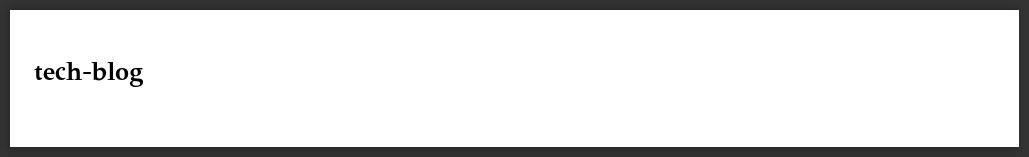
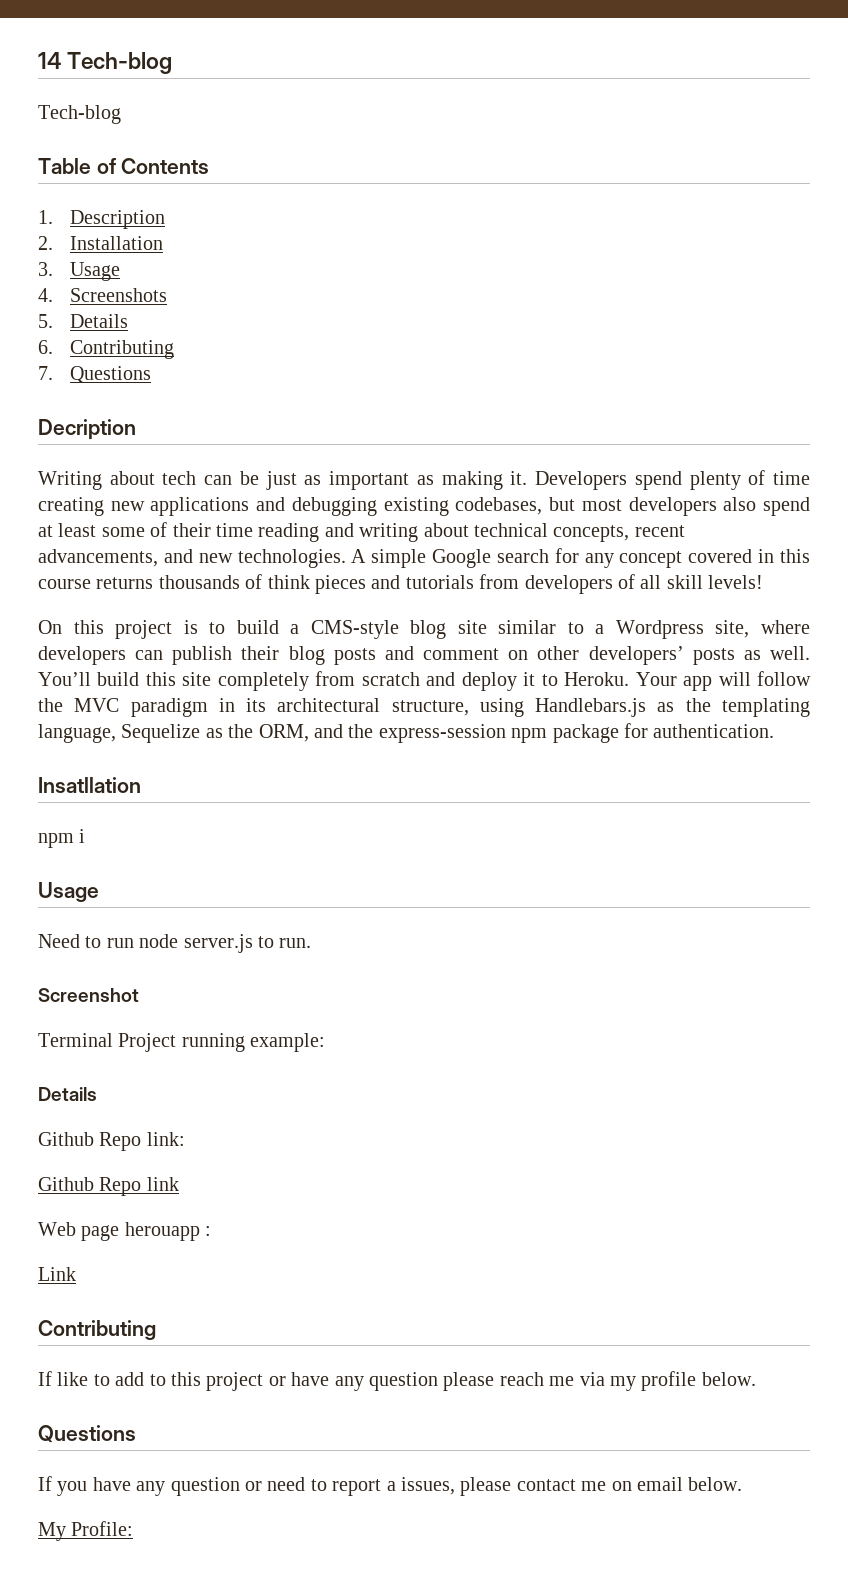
- tech-blog
+ 14 Tech-blog
+ Tech-blog
+ Table of Contents
+ 1. Description
+ 2. Installation
+ 3. Usage
+ 4. Screenshots
+ 5. Details
+ 6. Contributing
+ 7. Questions
+ Decription
+ Writing about tech can be just as important as making it. Developers spend plenty of time creating new applications and debugging existing codebases, but most developers also spend at least some of their time reading and writing about technical concepts, recent advancements, and new technologies. A simple Google search for any concept covered in this course returns thousands of think pieces and tutorials from developers of all skill levels!
+ On this project is to build a CMS-style blog site similar to a Wordpress site, where developers can publish their blog posts and comment on other developers’ posts as well. You’ll build this site completely from scratch and deploy it to Heroku. Your app will follow the MVC paradigm in its architectural structure, using Handlebars.js as the templating language, Sequelize as the ORM, and the express-session npm package for authentication.
+ Insatllation
+ npm i
+ Usage
+ Need to run node server.js to run.
+ Screenshot
+ Terminal Project running example:
+ Details
+ Github Repo link:
+ Github Repo link
+ Web page herouapp :
+ Link
+ Contributing
+ If like to add to this project or have any question please reach me via my profile below.
+ Questions
+ If you have any question or need to report a issues, please contact me on email below.
+ My Profile:

